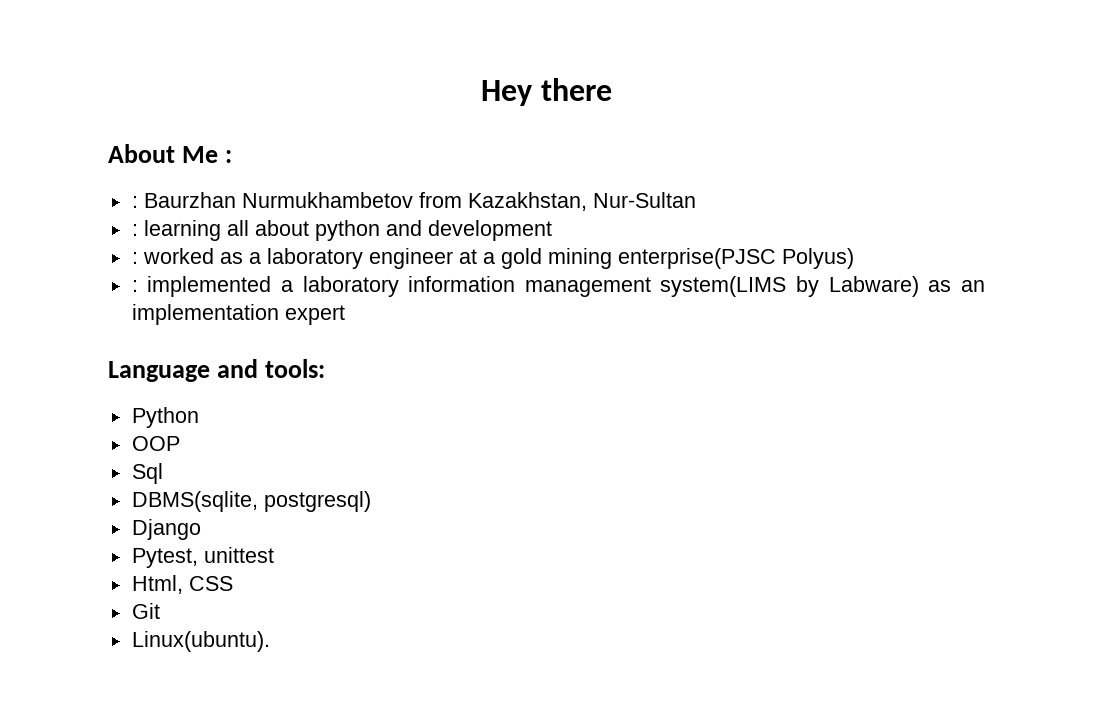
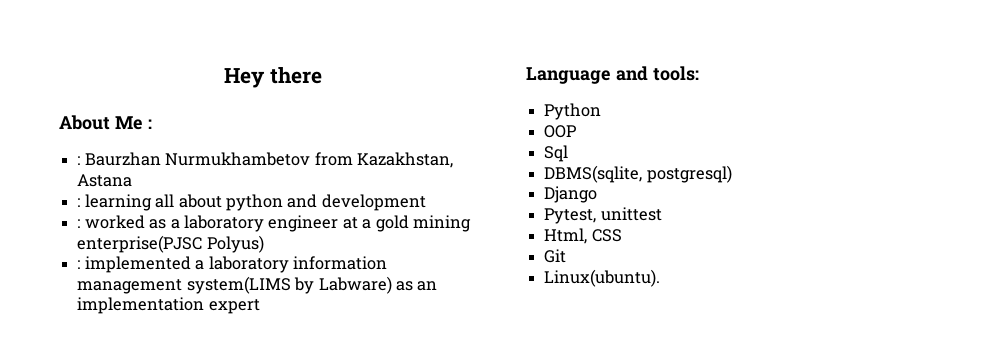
- : Baurzhan Nurmukhambetov from Kazakhstan, Nur-Sultan
+ : Baurzhan Nurmukhambetov from Kazakhstan, Astana

